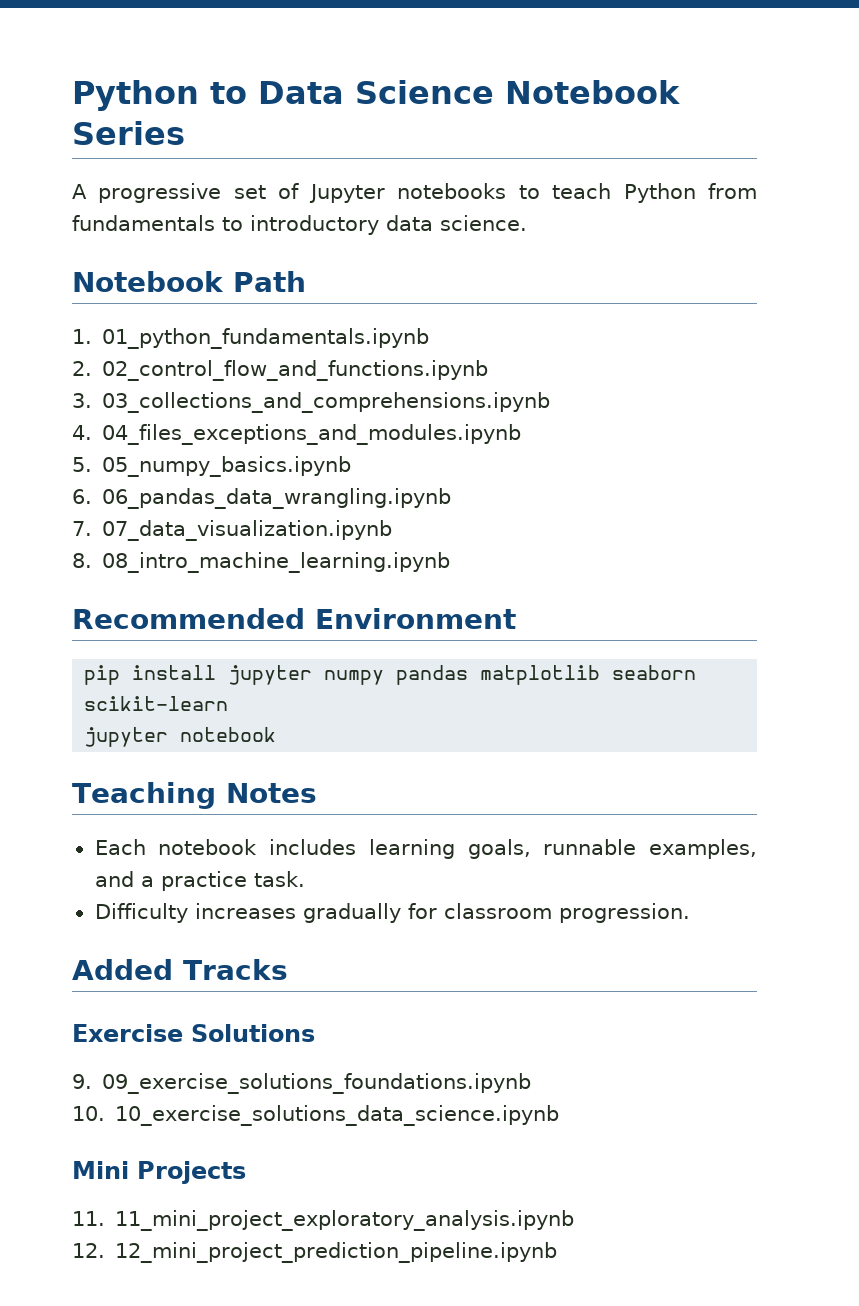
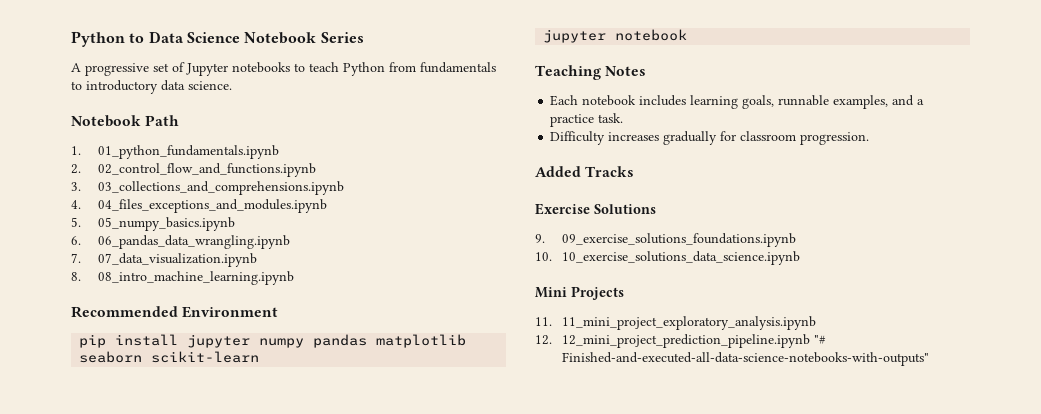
- 12. 12_mini_project_prediction_pipeline.ipynb
+ 12. 12_mini_project_prediction_pipeline.ipynb "# Finished-and-executed-all-data-science-notebooks-with-outputs"

